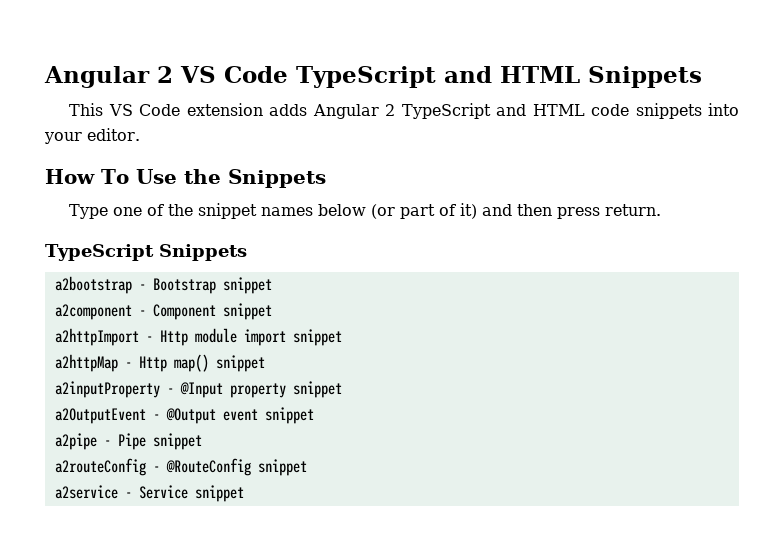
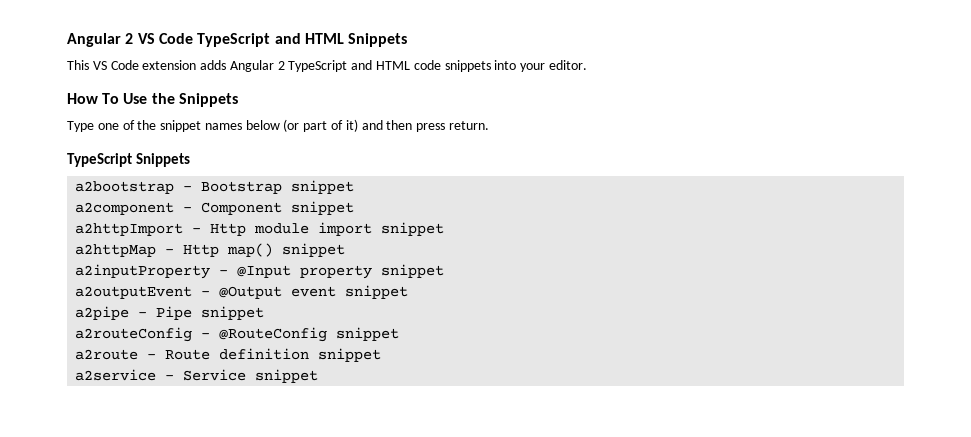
- a2OutputEvent - @Output event snippet
+ a2outputEvent - @Output event snippet
+ a2route - Route definition snippet

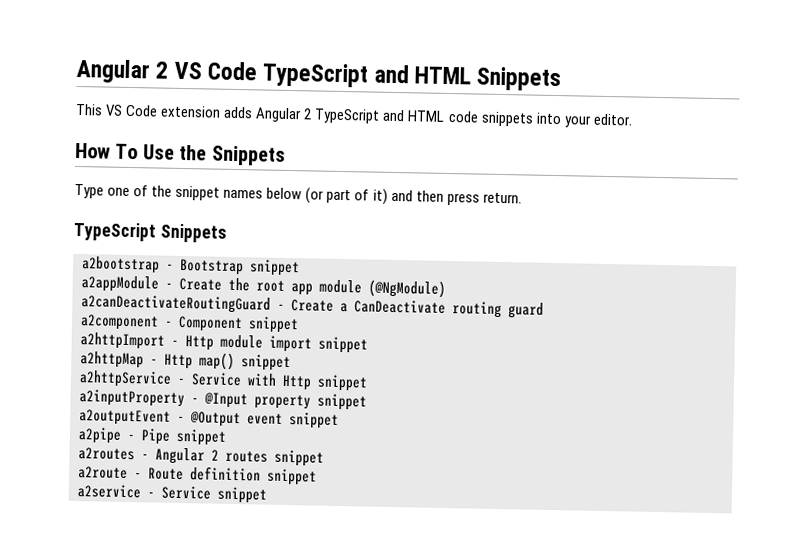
+ a2appModule - Create the root app module (@NgModule)
+ a2canDeactivateRoutingGuard - Create a CanDeactivate routing guard
+ a2httpService - Service with Http snippet
- a2routeConfig - @RouteConfig snippet
+ a2routes - Angular 2 routes snippet

